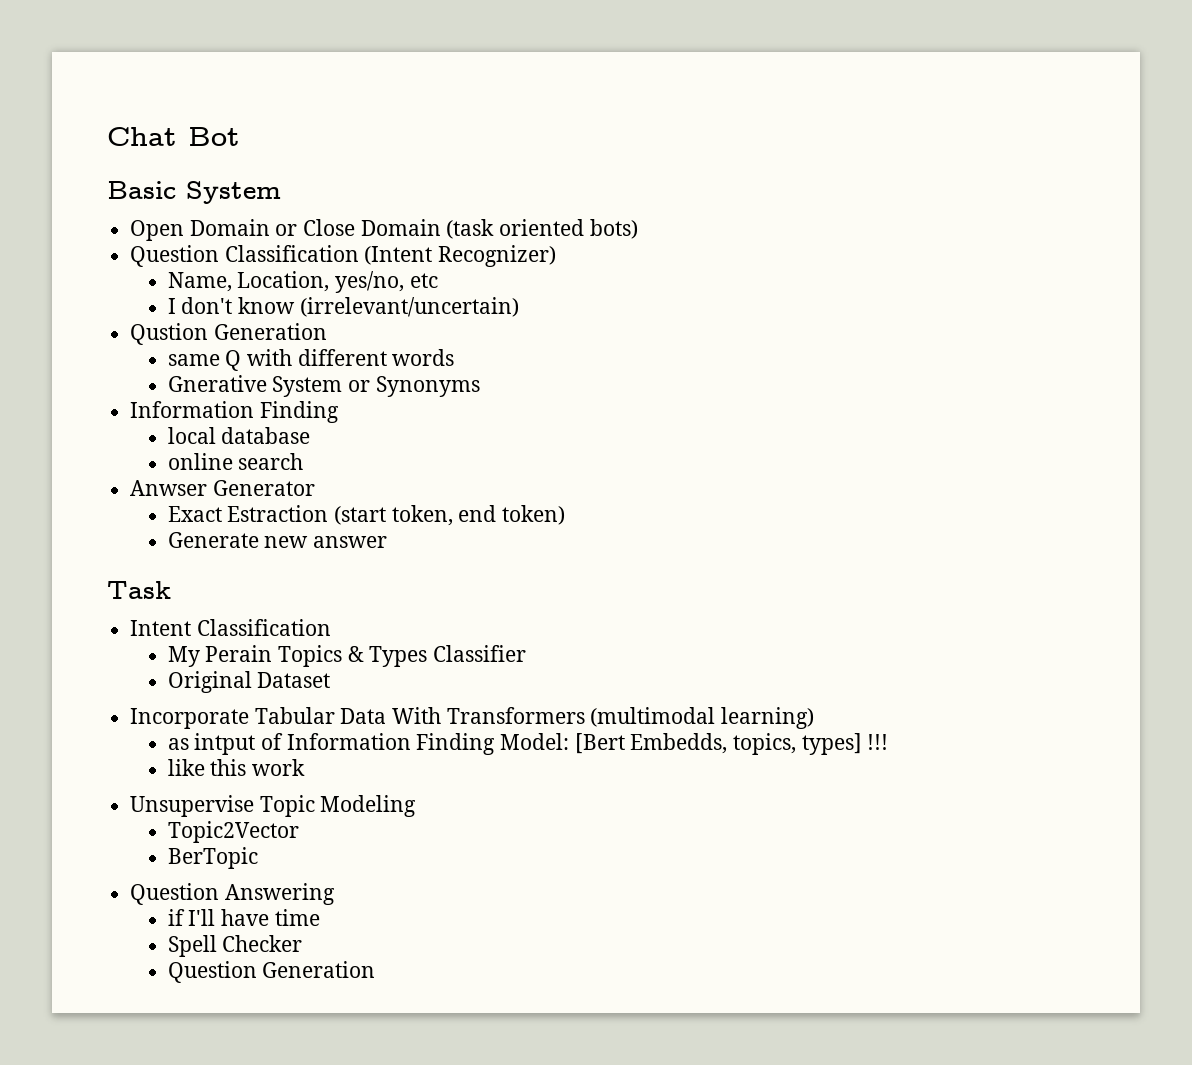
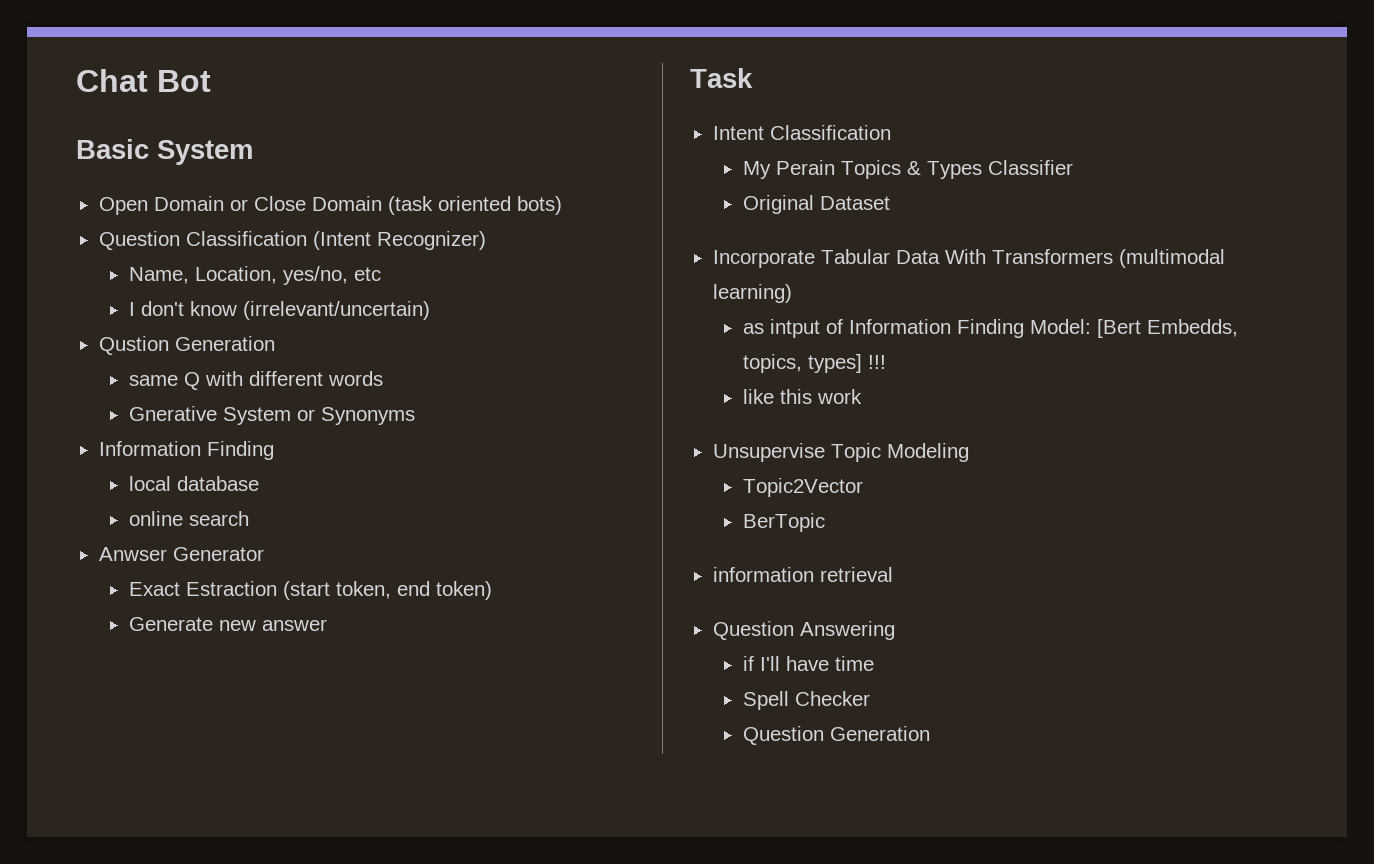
+ information retrieval

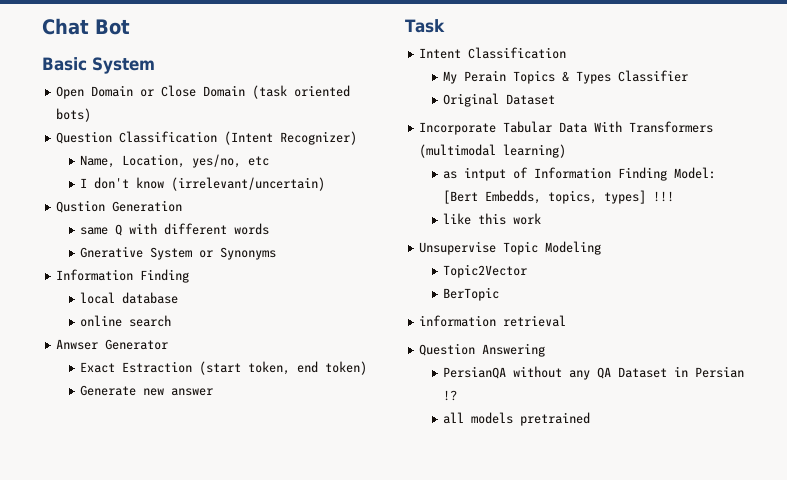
- if I'll have time
- Spell Checker
- Question Generation
+ PersianQA without any QA Dataset in Persian !?
+ all models pretrained

